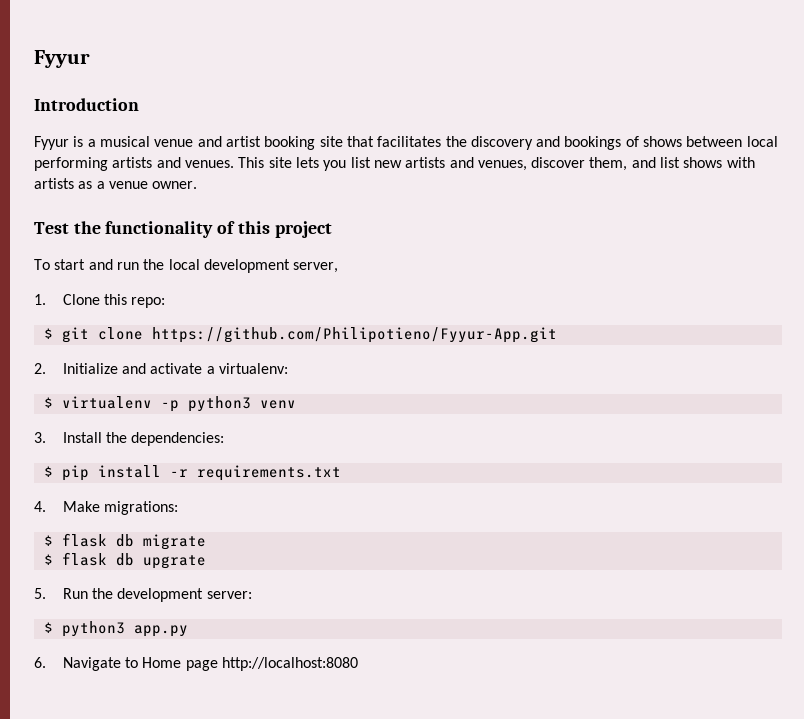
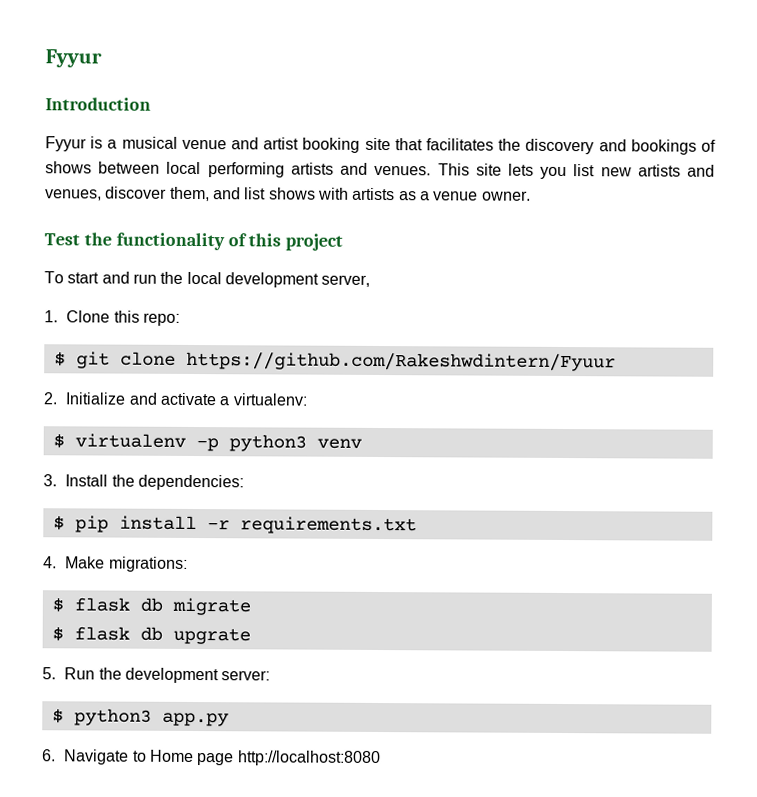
- $ git clone https://github.com/Philipotieno/Fyyur-App.git
+ $ git clone https://github.com/Rakeshwdintern/Fyuur

